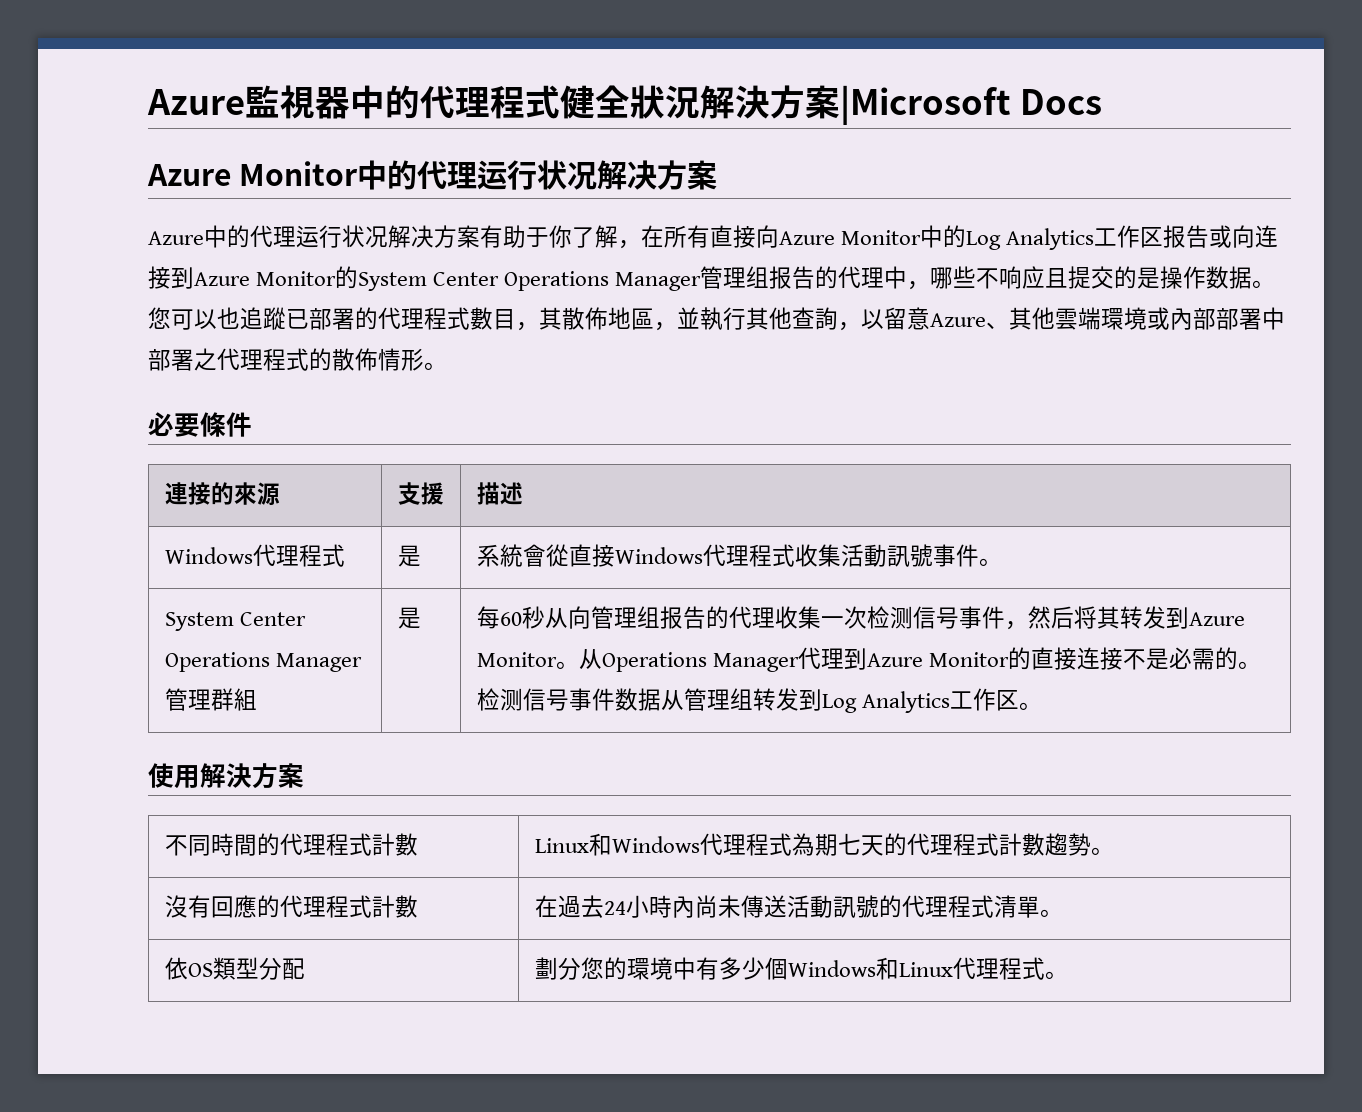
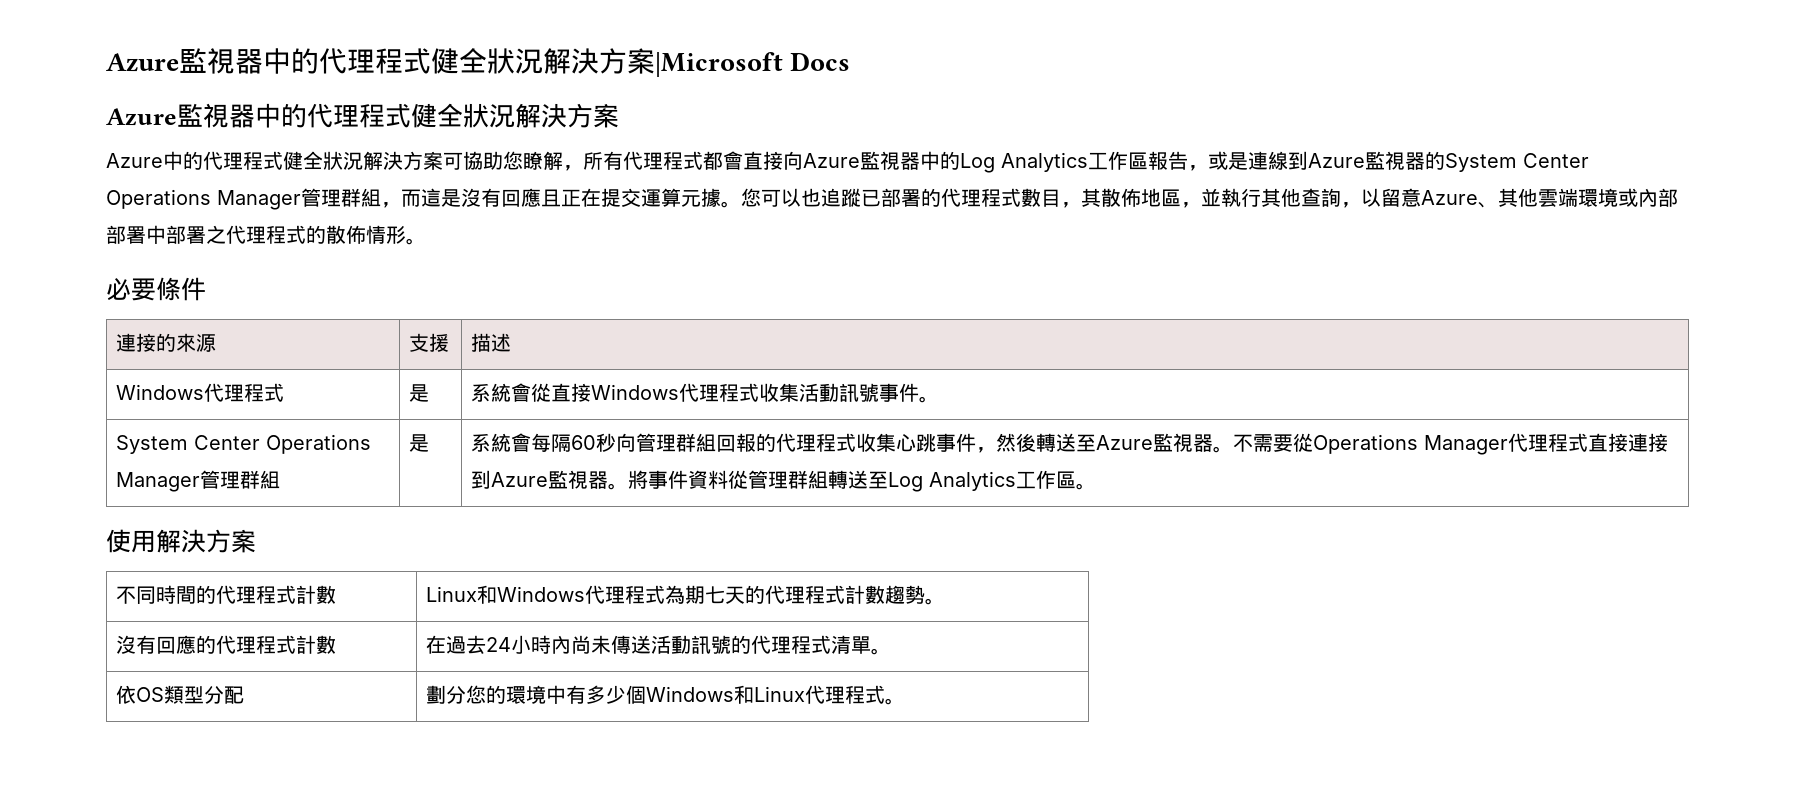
  Azure監視器中的代理程式健全狀況解決方案|Microsoft Docs
- Azure Monitor中的代理运行状况解决方案
+ Azure監視器中的代理程式健全狀況解決方案
- Azure中的代理运行状况解决方案有助于你了解，在所有直接向Azure Monitor中的Log Analytics工作区报告或向连接到Azure Monitor的System Center Operations Manager管理组报告的代理中，哪些不响应且提交的是操作数据。
+ Azure中的代理程式健全狀況解決方案可協助您瞭解，所有代理程式都會直接向Azure監視器中的Log Analytics工作區報告，或是連線到Azure監視器的System Center Operations Manager管理群組，而這是沒有回應且正在提交運算元據。
- 每60秒从向管理组报告的代理收集一次检测信号事件，然后将其转发到Azure Monitor。从Operations Manager代理到Azure Monitor的直接连接不是必需的。检测信号事件数据从管理组转发到Log Analytics工作区。
+ 系統會每隔60秒向管理群組回報的代理程式收集心跳事件，然後轉送至Azure監視器。不需要從Operations Manager代理程式直接連接到Azure監視器。將事件資料從管理群組轉送至Log Analytics工作區。

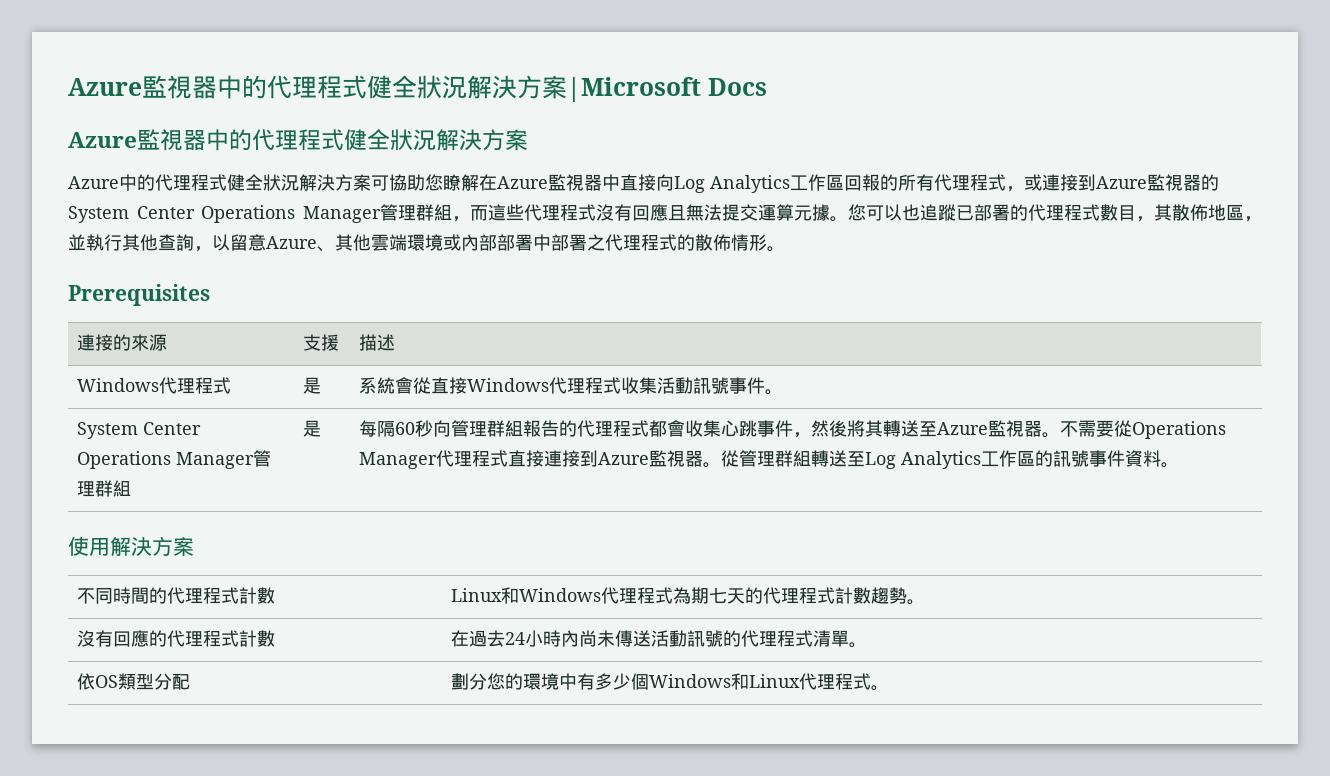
- Azure中的代理程式健全狀況解決方案可協助您瞭解，所有代理程式都會直接向Azure監視器中的Log Analytics工作區報告，或是連線到Azure監視器的System Center Operations Manager管理群組，而這是沒有回應且正在提交運算元據。
+ Azure中的代理程式健全狀況解決方案可協助您瞭解在Azure監視器中直接向Log Analytics工作區回報的所有代理程式，或連接到Azure監視器的System Center Operations Manager管理群組，而這些代理程式沒有回應且無法提交運算元據。
- 必要條件
+ Prerequisites
- 系統會每隔60秒向管理群組回報的代理程式收集心跳事件，然後轉送至Azure監視器。
+ 每隔60秒向管理群組報告的代理程式都會收集心跳事件，然後將其轉送至Azure監視器。
- 將事件資料從管理群組轉送至Log Analytics工作區。
+ 從管理群組轉送至Log Analytics工作區的訊號事件資料。

